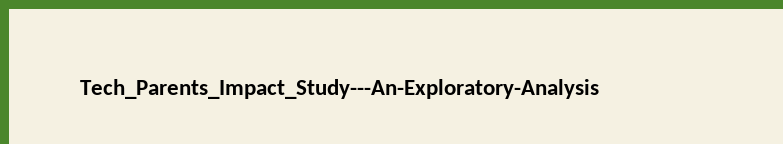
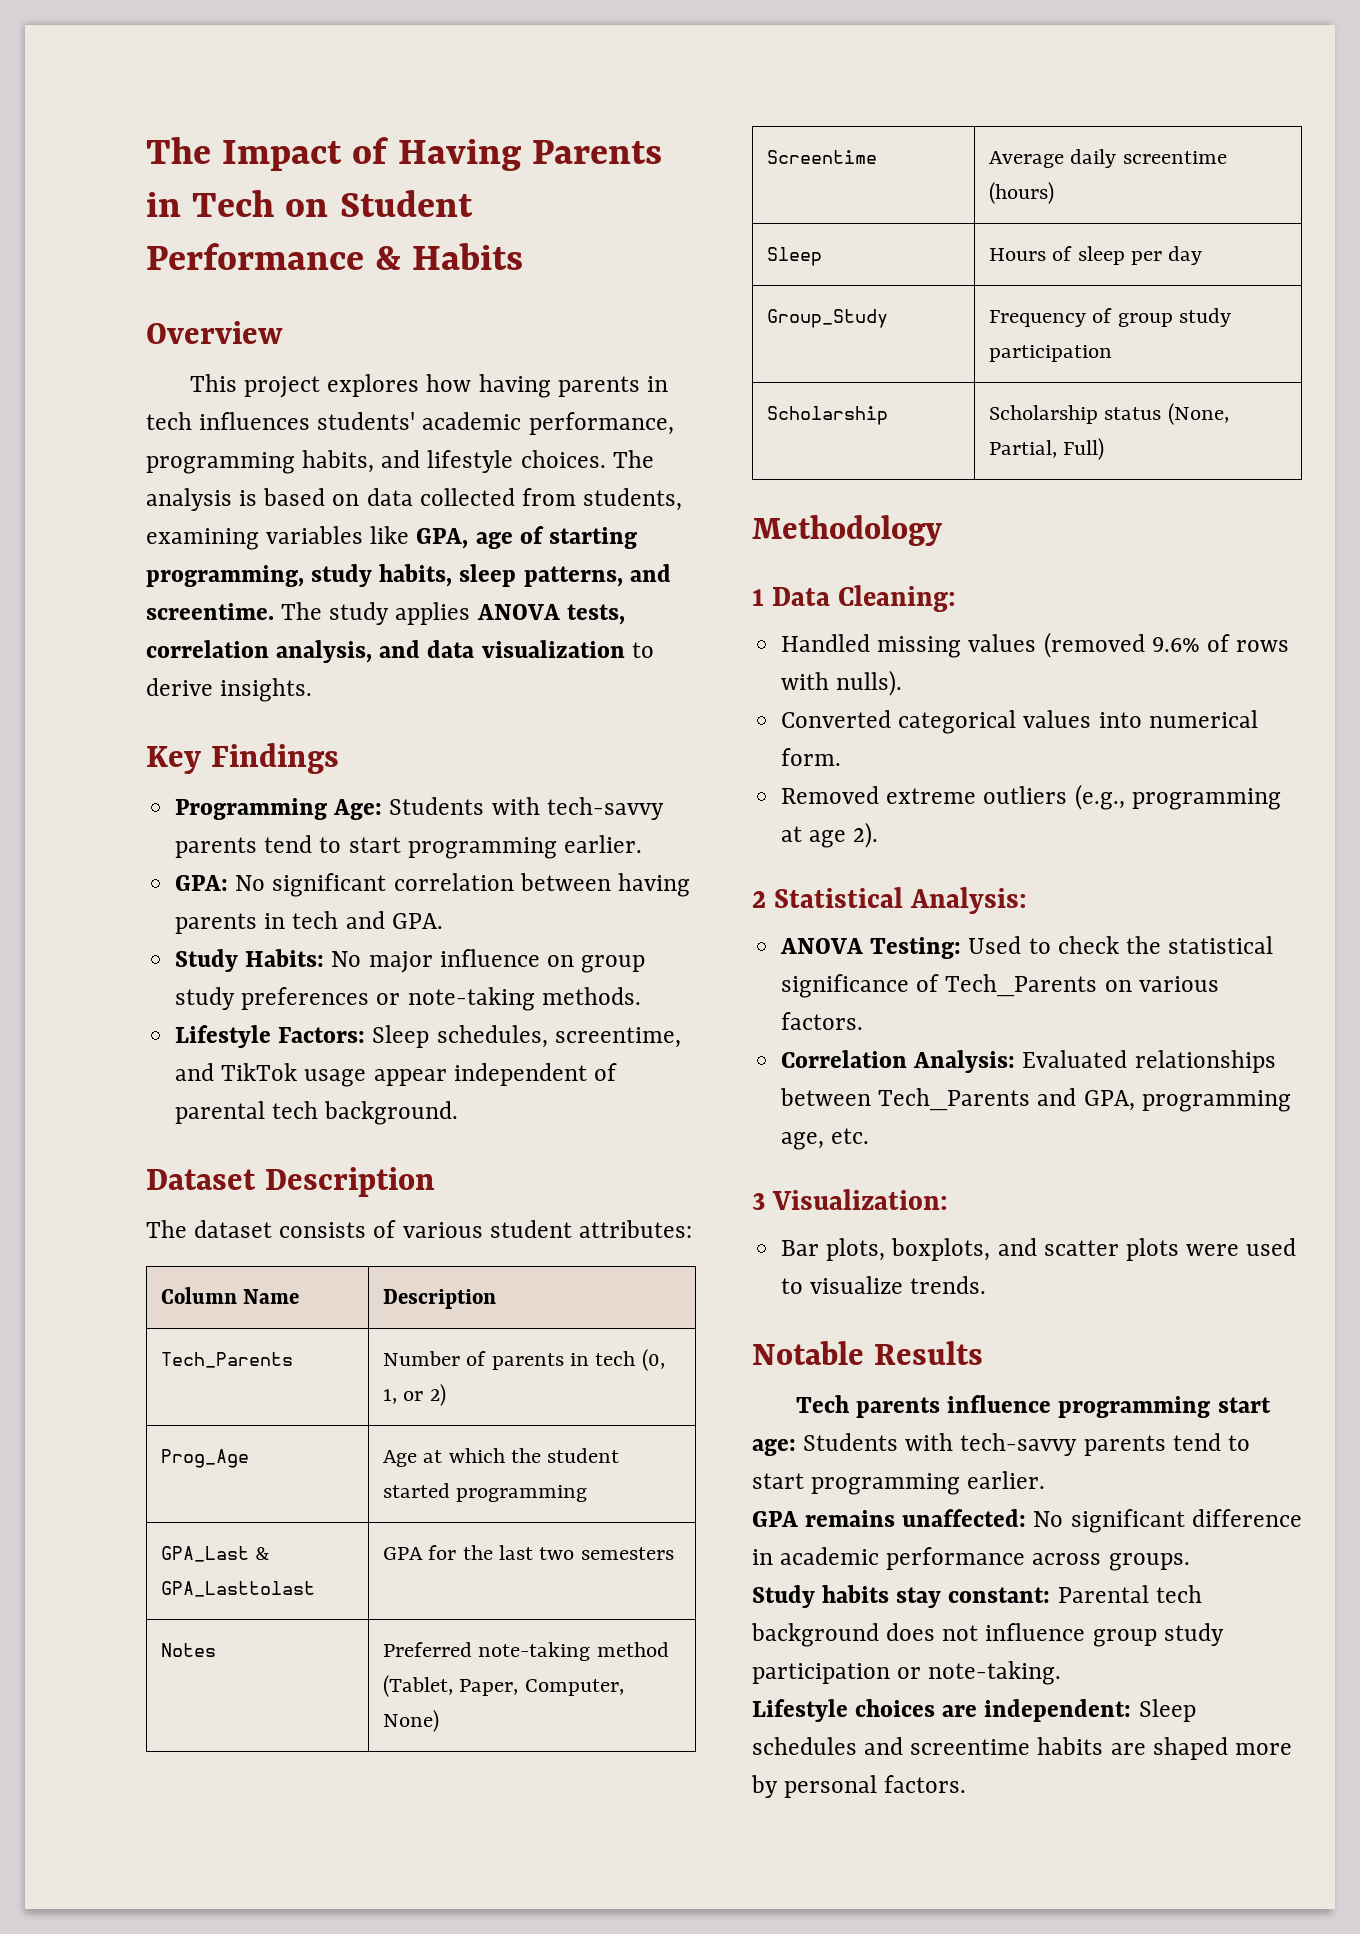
- Tech_Parents_Impact_Study---An-Exploratory-Analysis
+ The Impact of Having Parents in Tech on Student Performance & Habits
+ Overview
+ This project explores how having parents in tech influences students' academic performance, programming habits, and lifestyle choices. The analysis is based on data collected from students, examining variables like GPA, age of starting programming, study habits, sleep patterns, and screentime. The study applies ANOVA tests, correlation analysis, and data visualization to derive insights.
+ Key Findings
+ Programming Age: Students with tech-savvy parents tend to start programming earlier.
+ GPA: No significant correlation between having parents in tech and GPA.
+ Study Habits: No major influence on group study preferences or note-taking methods.
+ Lifestyle Factors: Sleep schedules, screentime, and TikTok usage appear independent of parental tech background.
+ Dataset Description
+ The dataset consists of various student attributes:
+ Column Name | Description
+ Tech_Parents | Number of parents in tech (0, 1, or 2)
+ Prog_Age | Age at which the student started programming
+ GPA_Last & GPA_Lasttolast | GPA for the last two semesters
+ Notes | Preferred note-taking method (Tablet, Paper, Computer, None)
+ Screentime | Average daily screentime (hours)
+ Sleep | Hours of sleep per day
+ Group_Study | Frequency of group study participation
+ Scholarship | Scholarship status (None, Partial, Full)
+ Methodology
+ 1 Data Cleaning:
+ Handled missing values (removed 9.6% of rows with nulls).
+ Converted categorical values into numerical form.
+ Removed extreme outliers (e.g., programming at age 2).
+ 2 Statistical Analysis:
+ ANOVA Testing: Used to check the statistical significance of Tech_Parents on various factors.
+ Correlation Analysis: Evaluated relationships between Tech_Parents and GPA, programming age, etc.
+ 3 Visualization:
+ Bar plots, boxplots, and scatter plots were used to visualize trends.
+ Notable Results
+ Tech parents influence programming start age: Students with tech-savvy parents tend to start programming earlier.
+ GPA remains unaffected: No significant difference in academic performance across groups.
+ Study habits stay constant: Parental tech background does not influence group study participation or note-taking.
+ Lifestyle choices are independent: Sleep schedules and screentime habits are shaped more by personal factors.

